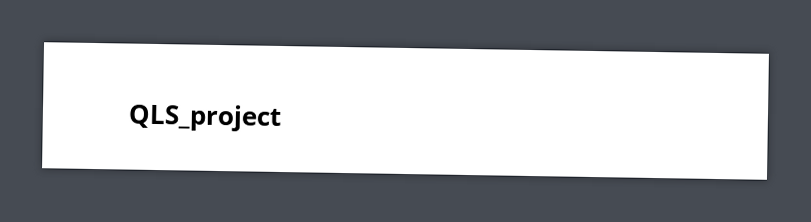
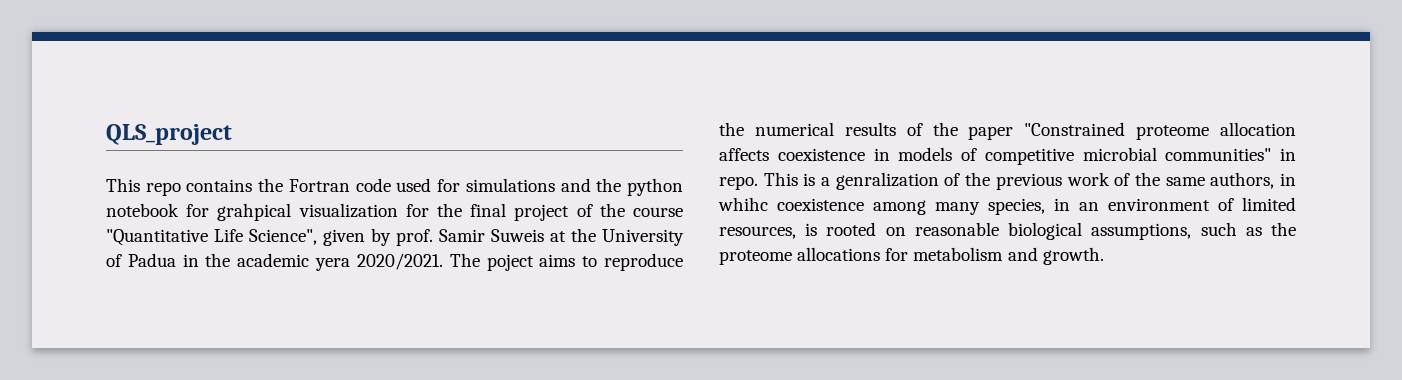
+ This repo contains the Fortran code used for simulations and the python notebook for grahpical visualization for the final project of the course "Quantitative Life Science", given by prof. Samir Suweis at the University of Padua in the academic yera 2020/2021. The poject aims to reproduce the numerical results of the paper "Constrained proteome allocation affects coexistence in models of competitive microbial communities" in repo. This is a genralization of the previous work of the same authors, in whihc coexistence among many species, in an environment of limited resources, is rooted on reasonable biological assumptions, such as the proteome allocations for metabolism and growth.

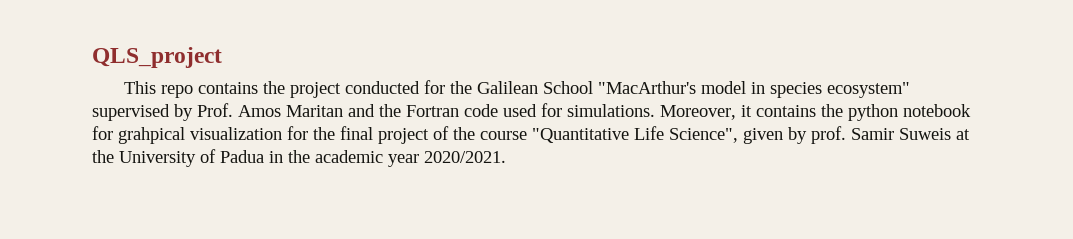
- This repo contains the Fortran code used for simulations and the python notebook for grahpical visualization for the final project of the course "Quantitative Life Science", given by prof. Samir Suweis at the University of Padua in the academic yera 2020/2021. The poject aims to reproduce the numerical results of the paper "Constrained proteome allocation affects coexistence in models of competitive microbial communities" in repo. This is a genralization of the previous work of the same authors, in whihc coexistence among many species, in an environment of limited resources, is rooted on reasonable biological assumptions, such as the proteome allocations for metabolism and growth.
+ This repo contains the project conducted for the Galilean School "MacArthur's model in species ecosystem" supervised by Prof. Amos Maritan and the Fortran code used for simulations. Moreover, it contains the python notebook for grahpical visualization for the final project of the course "Quantitative Life Science", given by prof. Samir Suweis at the University of Padua in the academic year 2020/2021.

